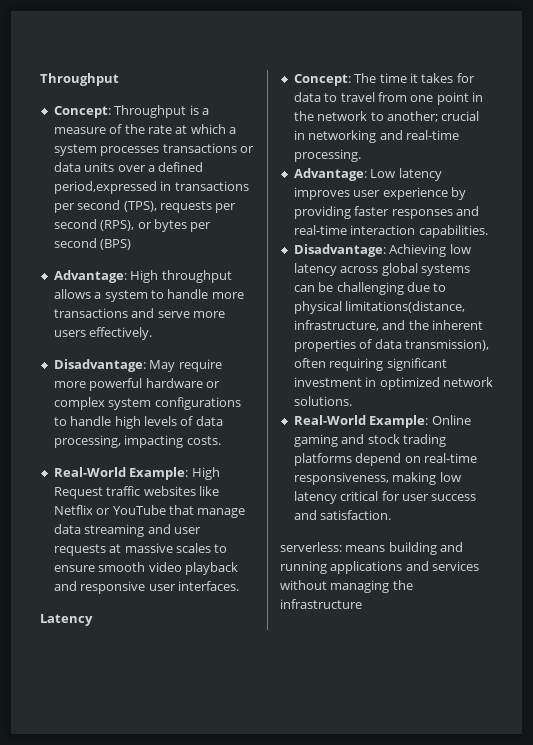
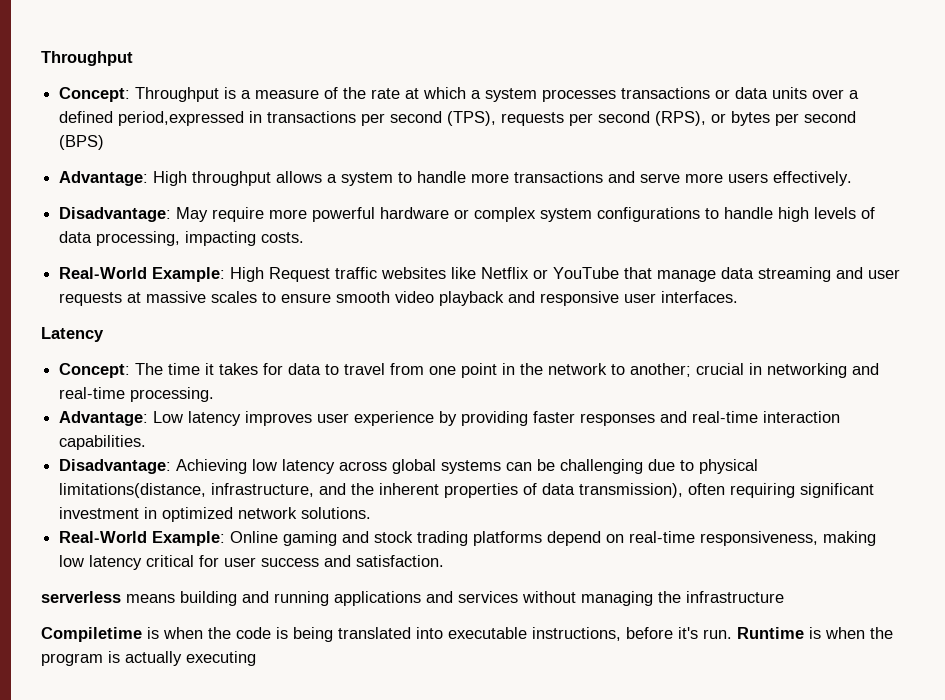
- serverless: means building and running applications and services without managing the infrastructure
+ serverless means building and running applications and services without managing the infrastructure
+ Compiletime is when the code is being translated into executable instructions, before it's run. Runtime is when the program is actually executing

